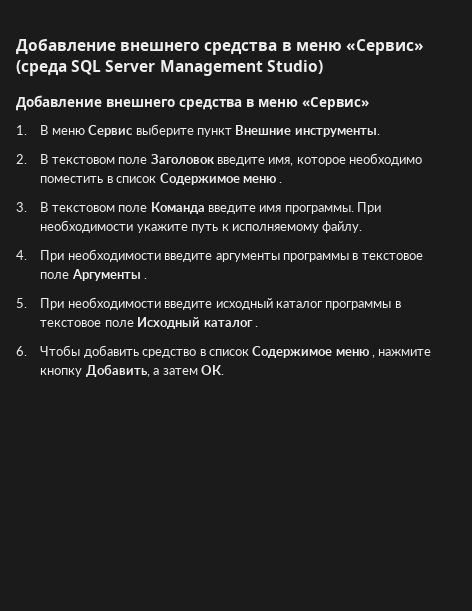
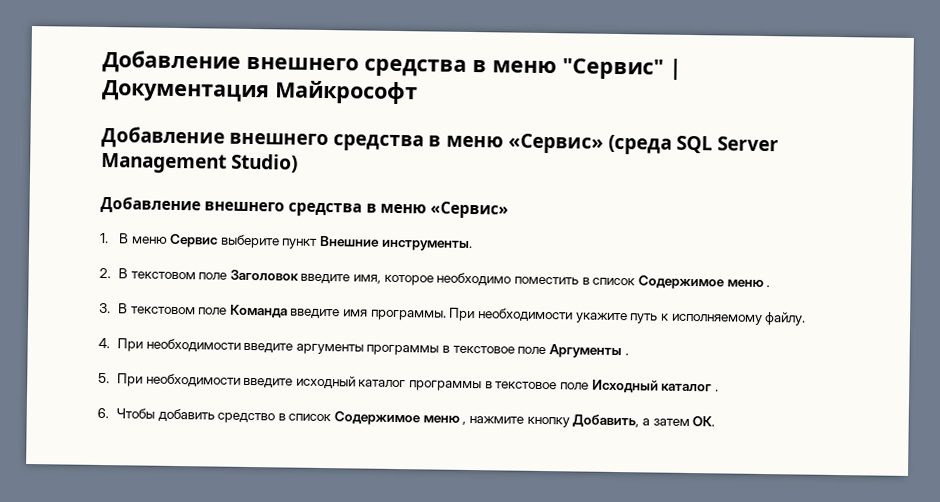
+ Добавление внешнего средства в меню "Сервис" | Документация Майкрософт

